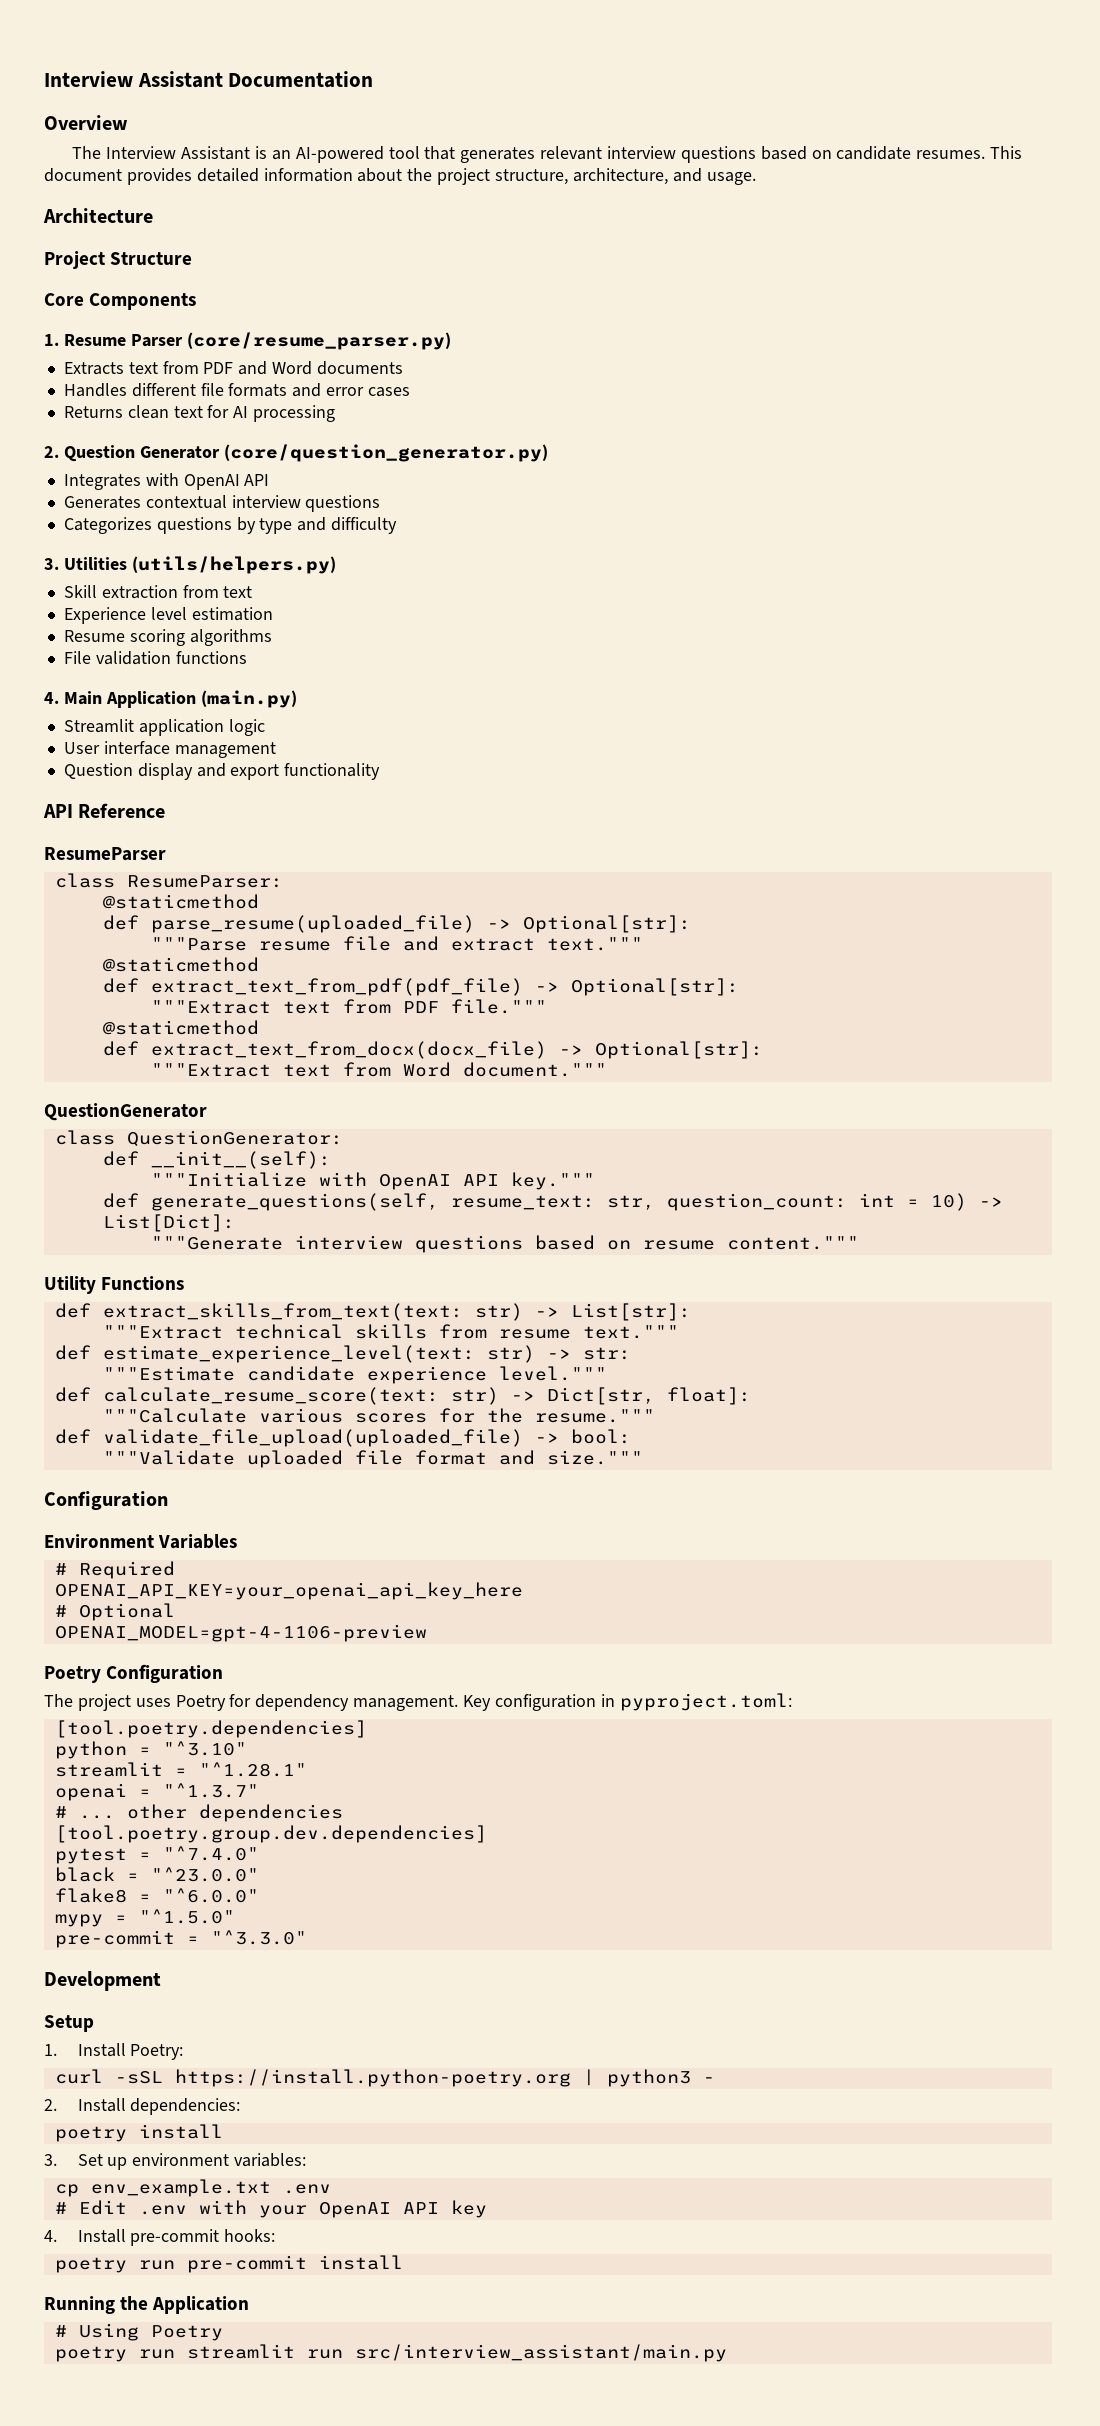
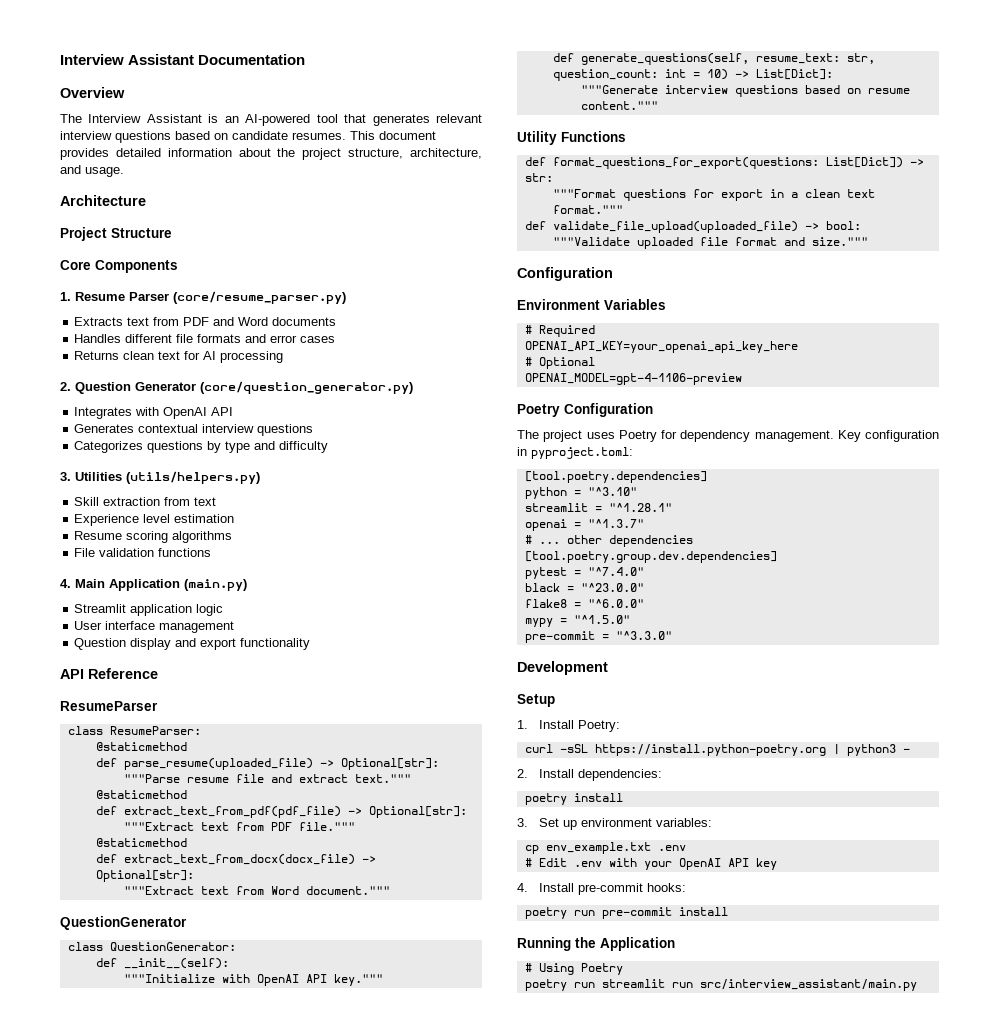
- def extract_skills_from_text(text: str) -> List[str]:
- """Extract technical skills from resume text."""
- def estimate_experience_level(text: str) -> str:
- """Estimate candidate experience level."""
- def calculate_resume_score(text: str) -> Dict[str, float]:
- """Calculate various scores for the resume."""
+ def format_questions_for_export(questions: List[Dict]) -> str:
+ """Format questions for export in a clean text format."""

